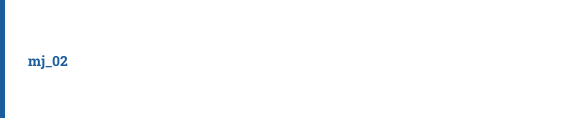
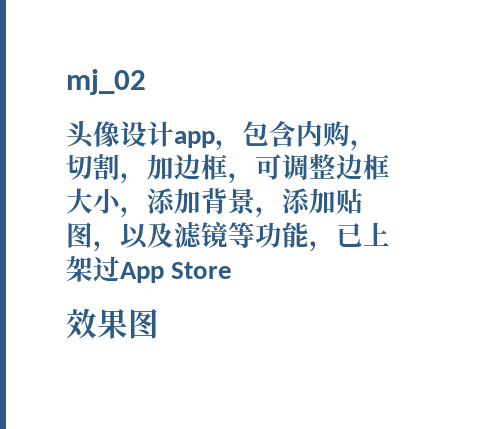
+ 头像设计app，包含内购，切割，加边框，可调整边框大小，添加背景，添加贴图，以及滤镜等功能，已上架过App Store
+ 效果图

